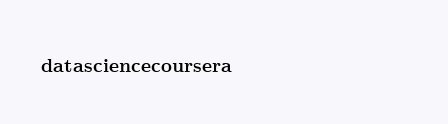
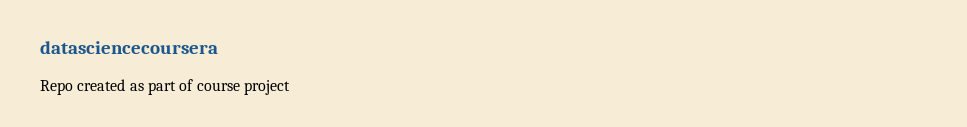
+ Repo created as part of course project

